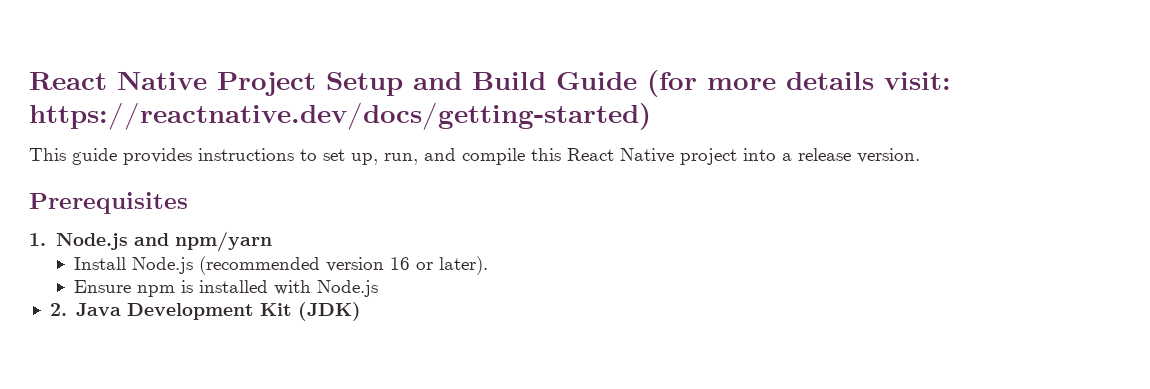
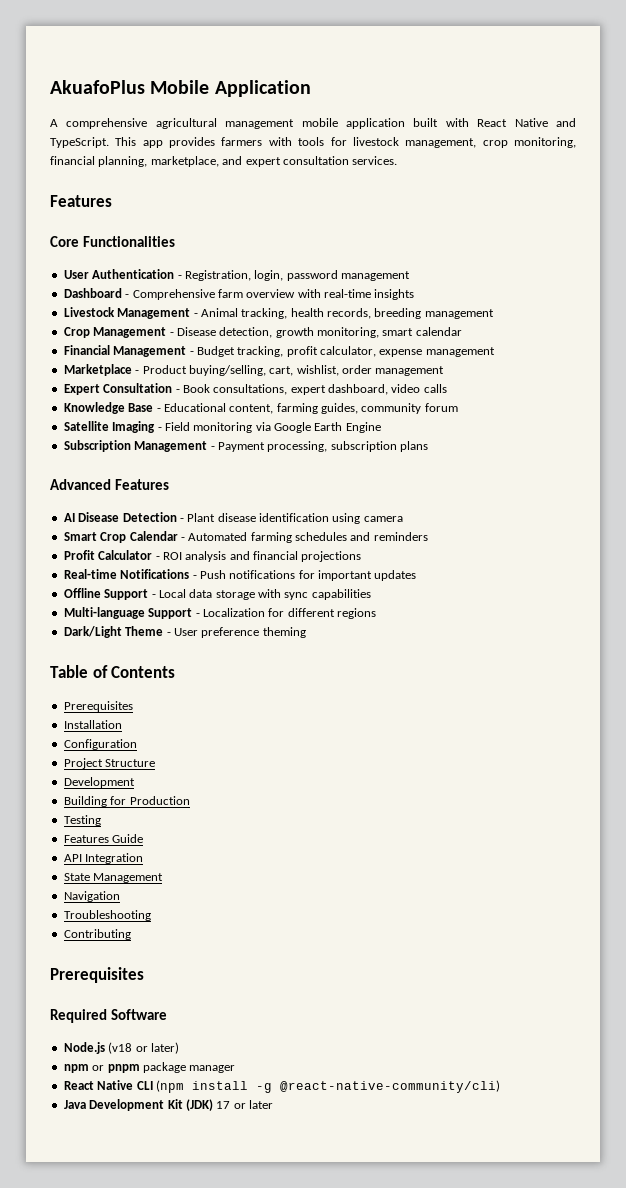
- React Native Project Setup and Build Guide (for more details visit: https://reactnative.dev/docs/getting-started)
- This guide provides instructions to set up, run, and compile this React Native project into a release version.
+ AkuafoPlus Mobile Application
+ A comprehensive agricultural management mobile application built with React Native and TypeScript. This app provides farmers with tools for livestock management, crop monitoring, financial planning, marketplace, and expert consultation services.
+ Features
+ Core Functionalities
+ User Authentication - Registration, login, password management
+ Dashboard - Comprehensive farm overview with real-time insights
+ Livestock Management - Animal tracking, health records, breeding management
+ Crop Management - Disease detection, growth monitoring, smart calendar
+ Financial Management - Budget tracking, profit calculator, expense management
+ Marketplace - Product buying/selling, cart, wishlist, order management
+ Expert Consultation - Book consultations, expert dashboard, video calls
+ Knowledge Base - Educational content, farming guides, community forum
+ Satellite Imaging - Field monitoring via Google Earth Engine
+ Subscription Management - Payment processing, subscription plans
+ Advanced Features
+ AI Disease Detection - Plant disease identification using camera
+ Smart Crop Calendar - Automated farming schedules and reminders
+ Profit Calculator - ROI analysis and financial projections
+ Real-time Notifications - Push notifications for important updates
+ Offline Support - Local data storage with sync capabilities
+ Multi-language Support - Localization for different regions
+ Dark/Light Theme - User preference theming
+ Table of Contents
  Prerequisites
- 1. Node.js and npm/yarn
- Install Node.js (recommended version 16 or later).
- Ensure npm is installed with Node.js
- 2. Java Development Kit (JDK)
+ Installation
+ Configuration
+ Project Structure
+ Development
+ Building for Production
+ Testing
+ Features Guide
+ API Integration
+ State Management
+ Navigation
+ Troubleshooting
+ Contributing
+ Prerequisites
+ Required Software
+ Node.js (v18 or later)
+ npm or pnpm package manager
+ React Native CLI (npm install -g @react-native-community/cli)
+ Java Development Kit (JDK) 17 or later

